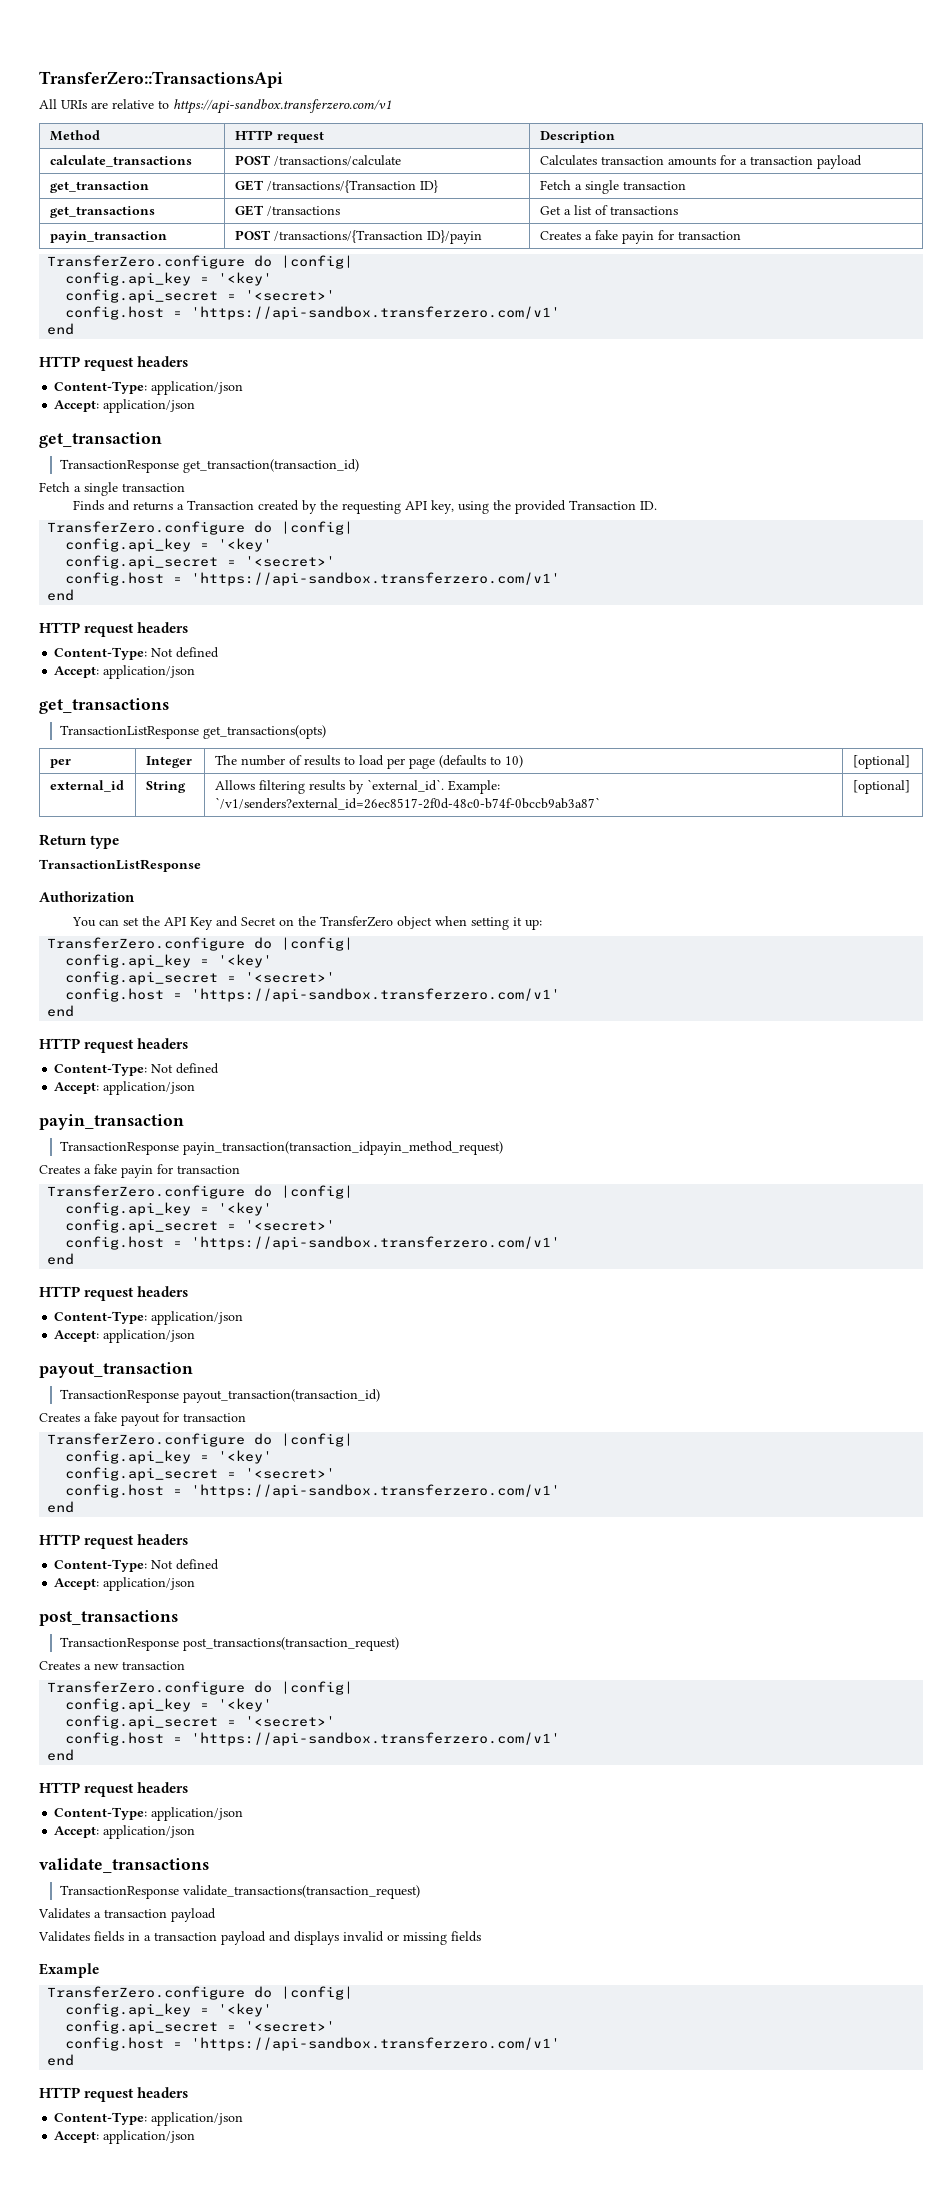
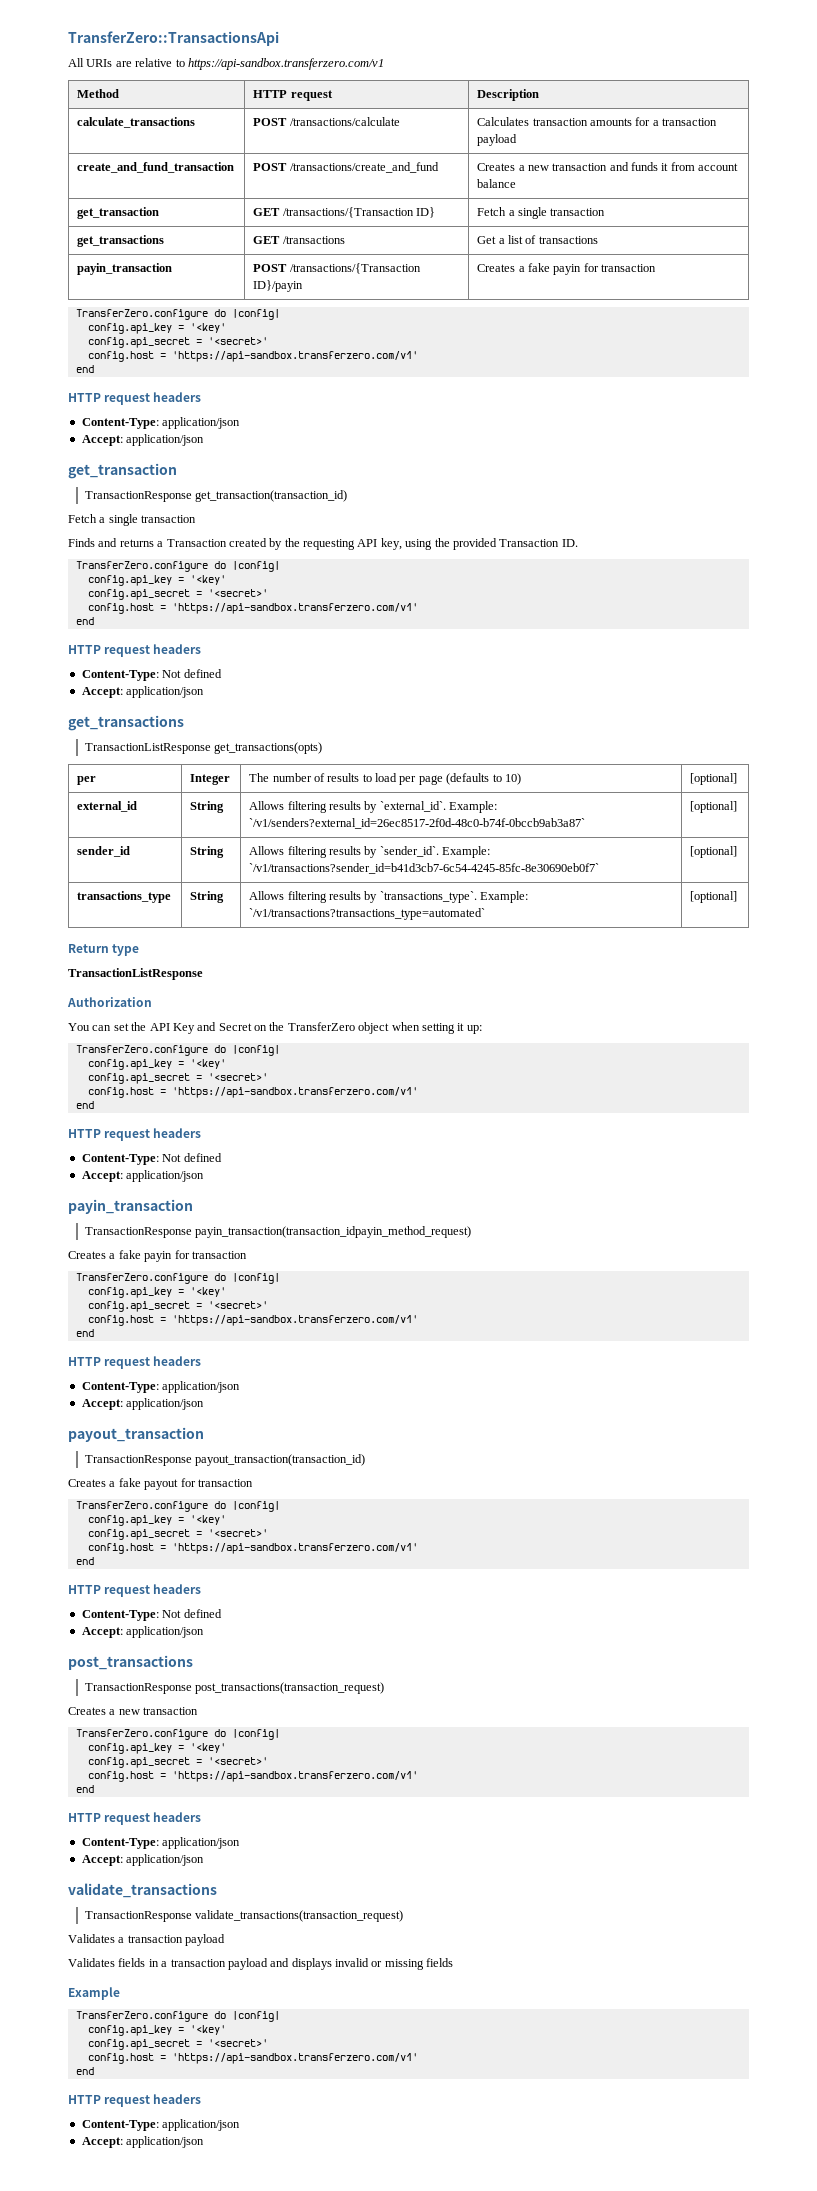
+ create_and_fund_transaction | POST /transactions/create_and_fund | Creates a new transaction and funds it from account balance
+ sender_id | String | Allows filtering results by `sender_id`. Example: `/v1/transactions?sender_id=b41d3cb7-6c54-4245-85fc-8e30690eb0f7` | [optional]
+ transactions_type | String | Allows filtering results by `transactions_type`. Example: `/v1/transactions?transactions_type=automated` | [optional]

